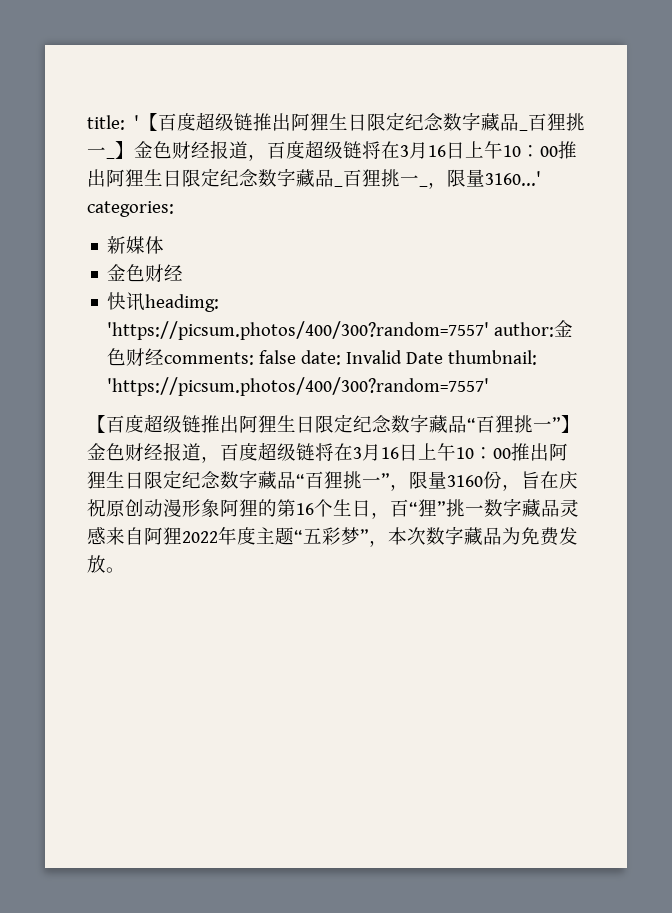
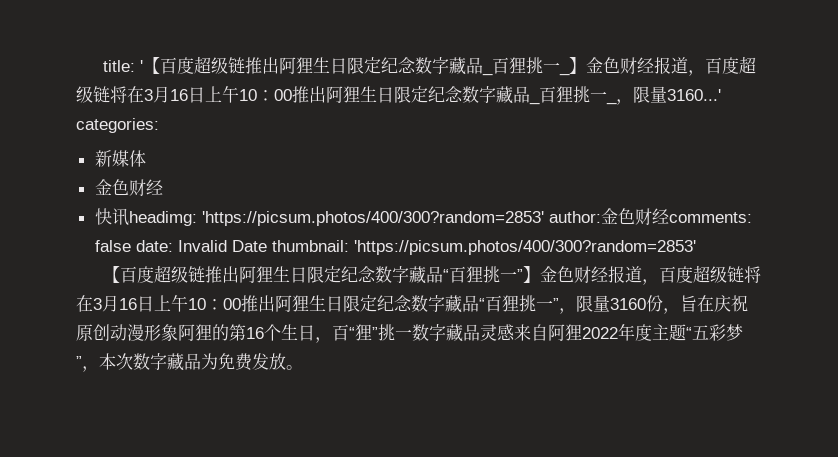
- 快讯headimg: 'https://picsum.photos/400/300?random=7557' author:金色财经comments: false date: Invalid Date thumbnail: 'https://picsum.photos/400/300?random=7557'
+ 快讯headimg: 'https://picsum.photos/400/300?random=2853' author:金色财经comments: false date: Invalid Date thumbnail: 'https://picsum.photos/400/300?random=2853'

